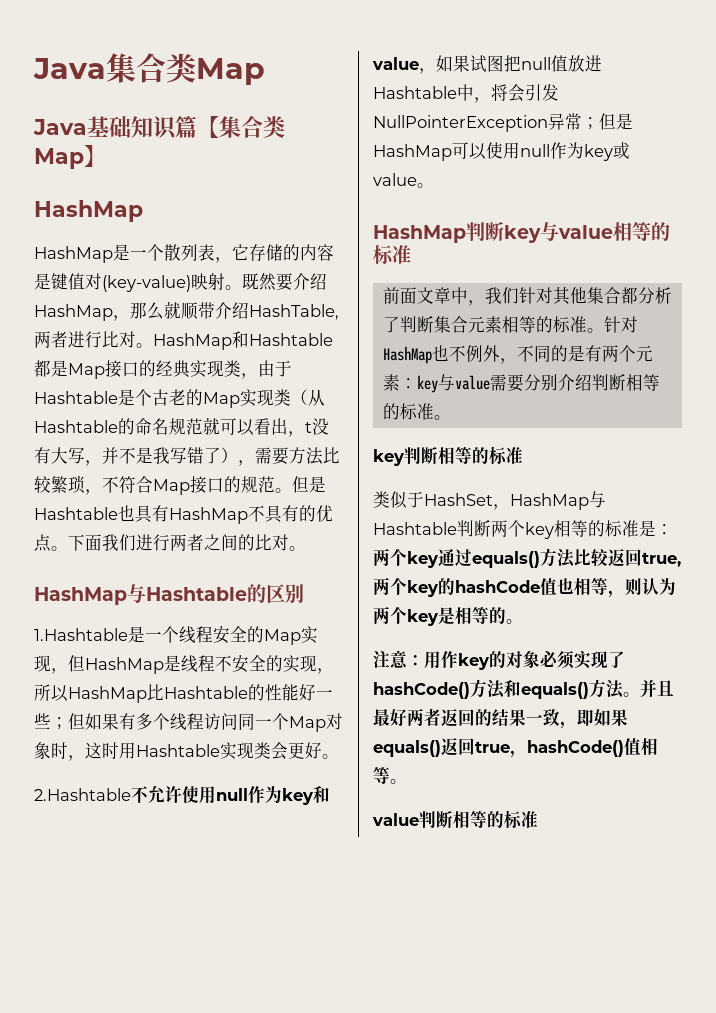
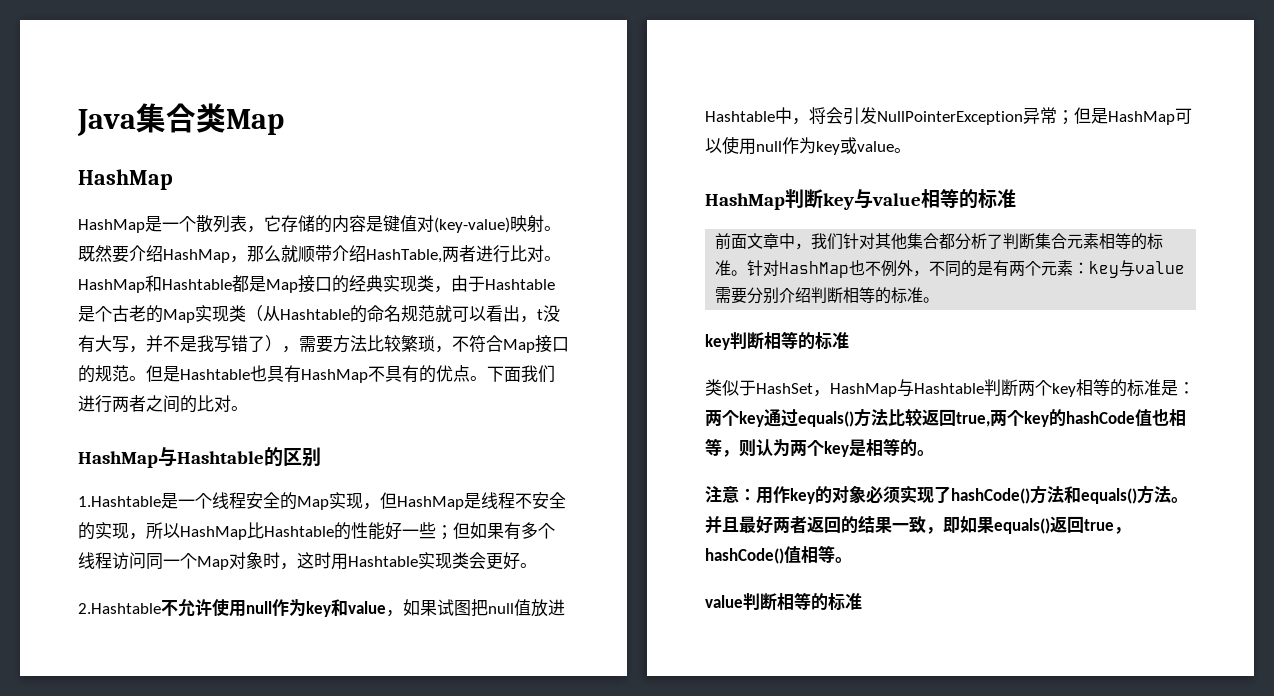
- Java基础知识篇【集合类Map】

